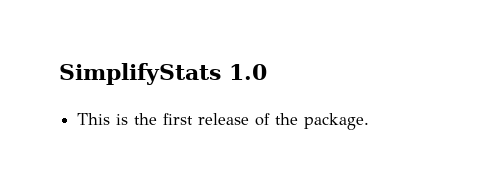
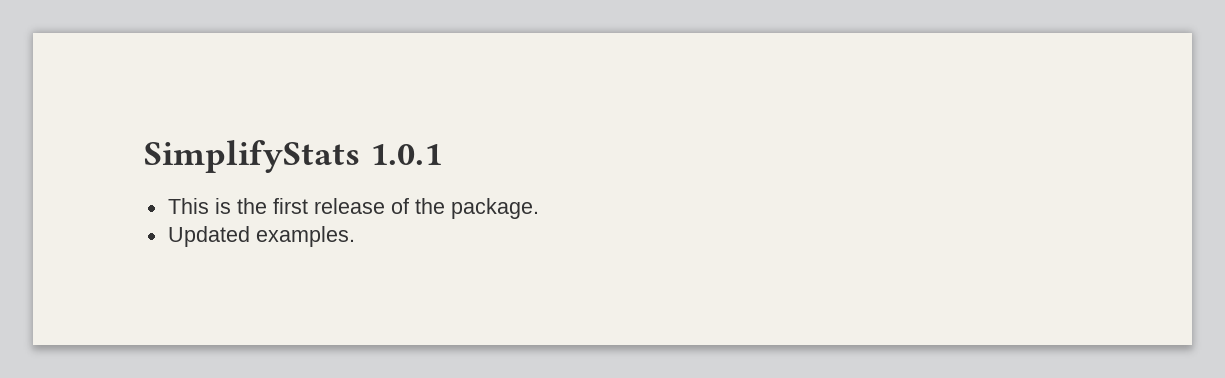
- SimplifyStats 1.0
+ SimplifyStats 1.0.1
+ Updated examples.

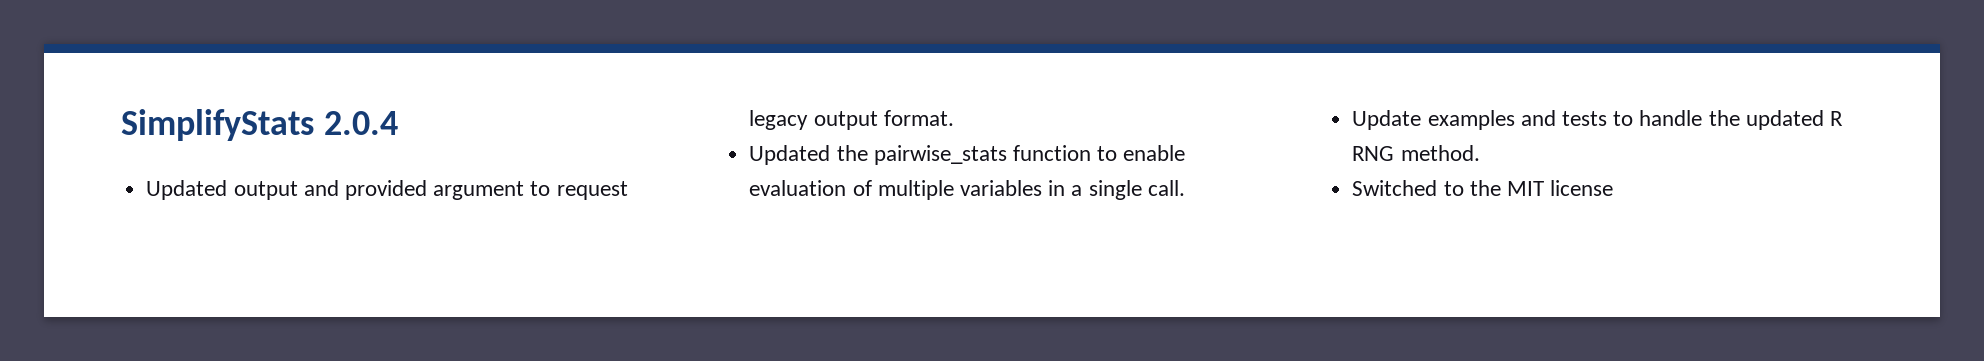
- SimplifyStats 1.0.1
- This is the first release of the package.
- Updated examples.
+ SimplifyStats 2.0.4
+ Updated output and provided argument to request legacy output format.
+ Updated the pairwise_stats function to enable evaluation of multiple variables in a single call.
+ Update examples and tests to handle the updated R RNG method.
+ Switched to the MIT license

